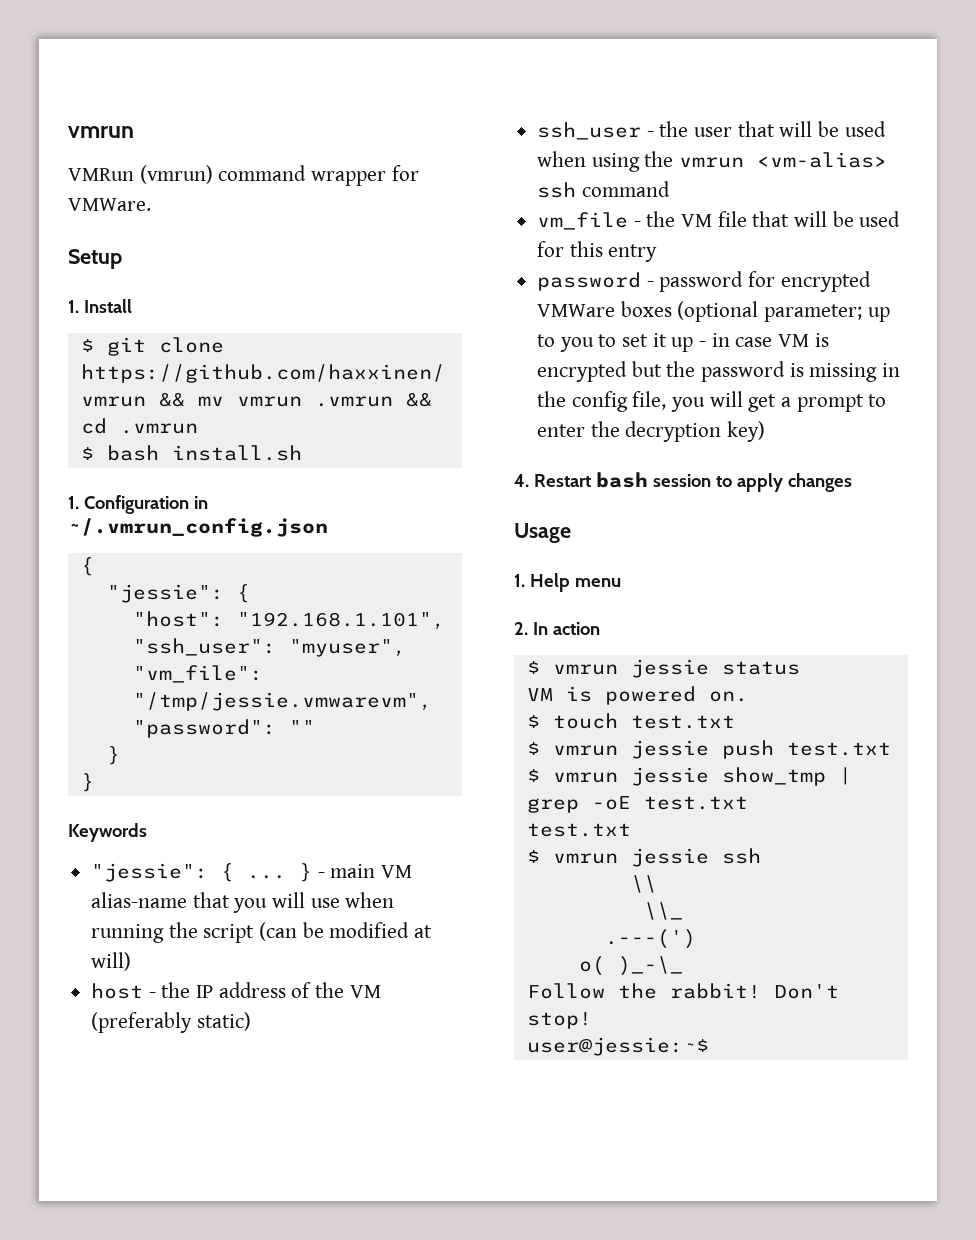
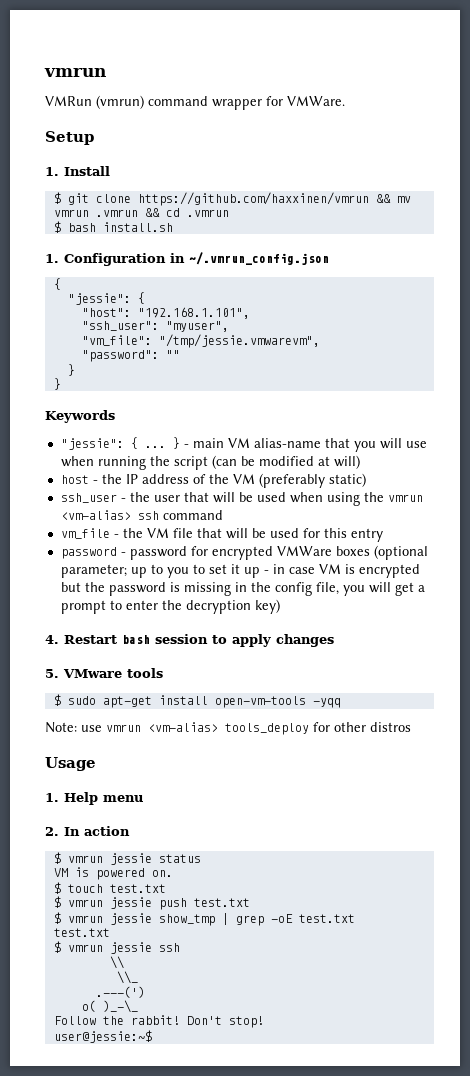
+ 5. VMware tools
+ $ sudo apt-get install open-vm-tools -yqq
+ Note: use vmrun <vm-alias> tools_deploy for other distros

